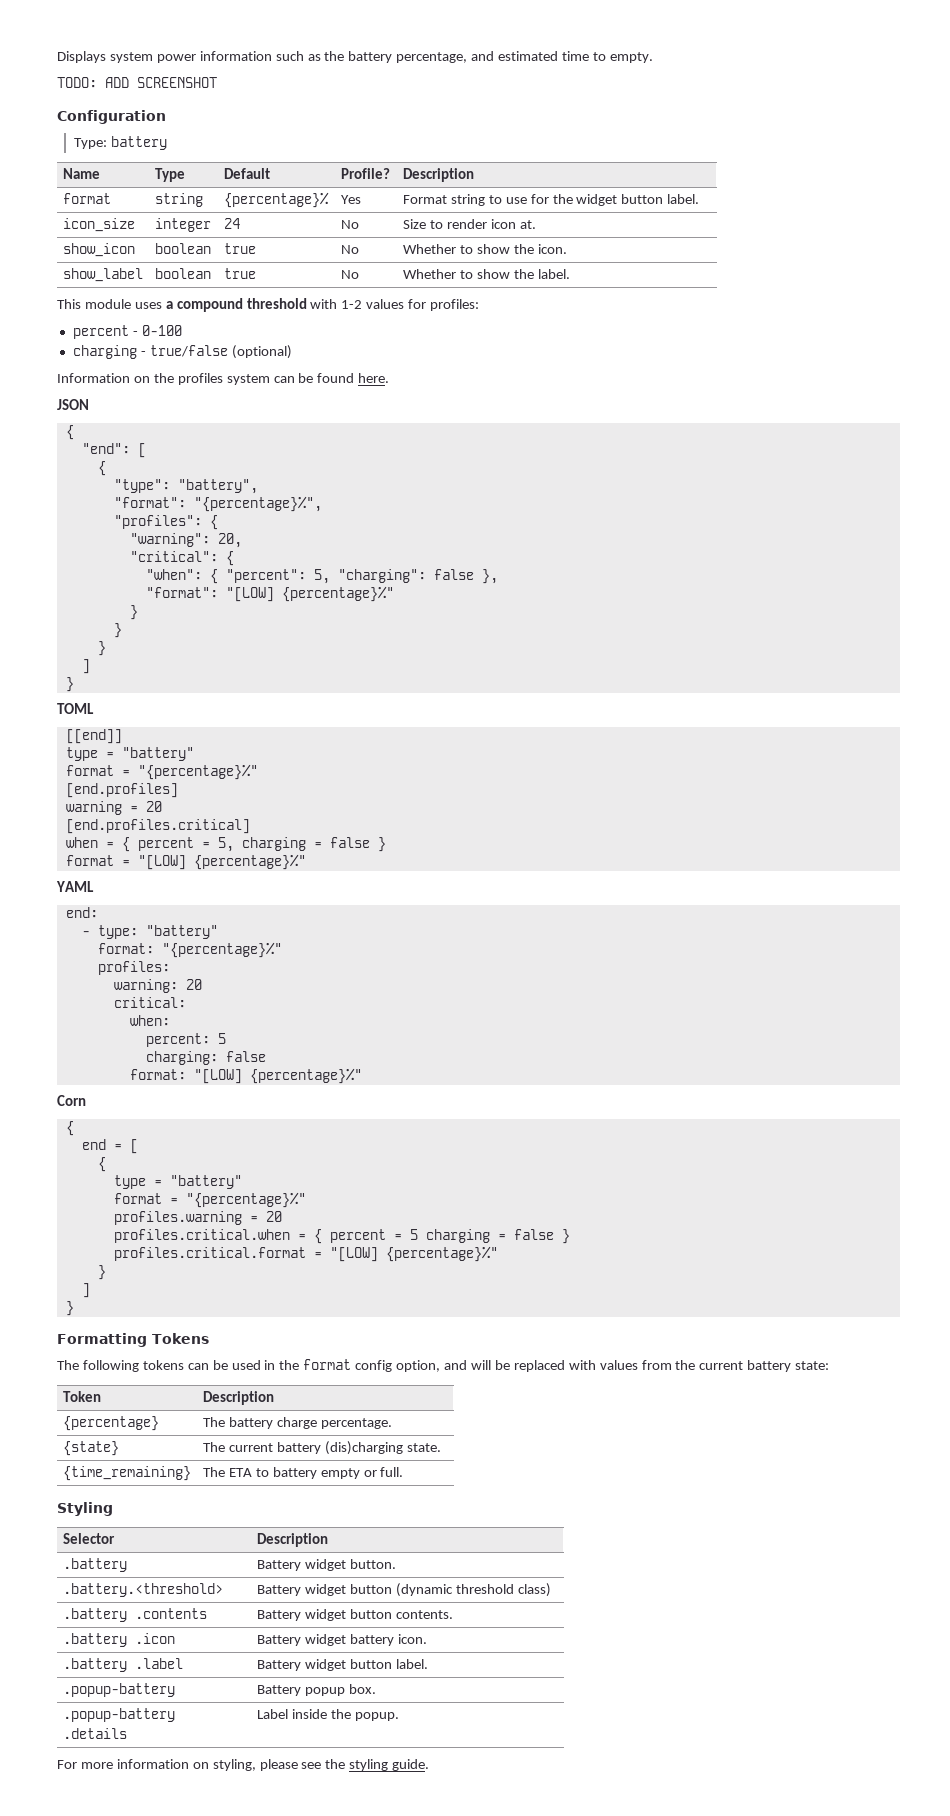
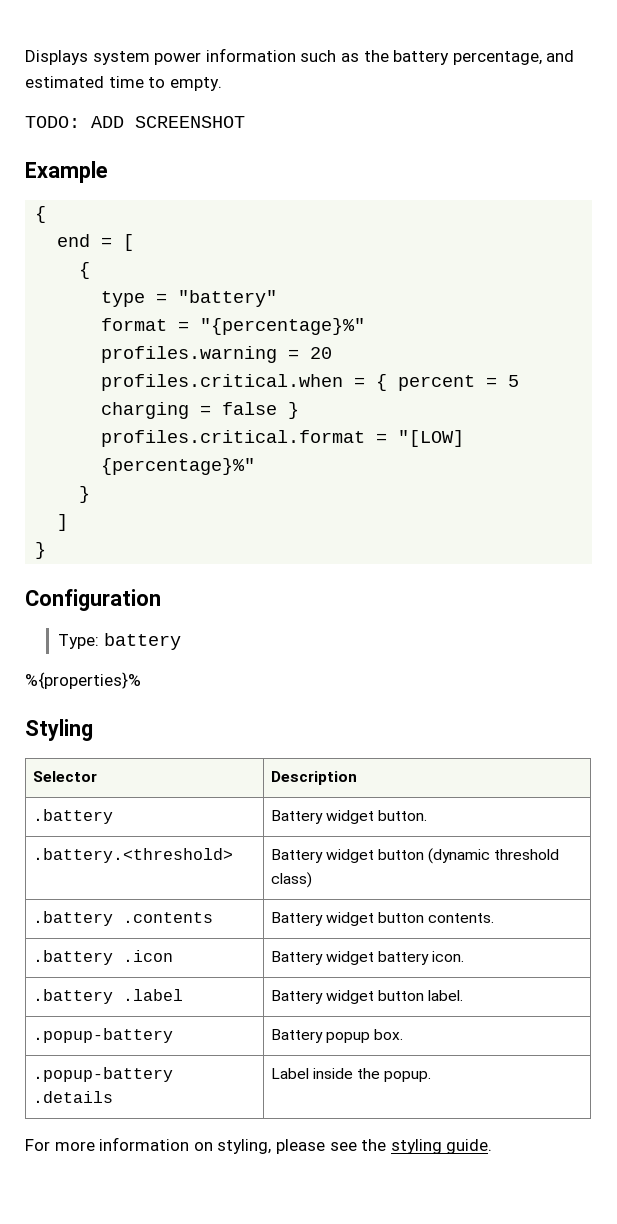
- Configuration
- Type: battery
- Name | Type | Default | Profile? | Description
- format | string | {percentage}% | Yes | Format string to use for the widget button label.
- icon_size | integer | 24 | No | Size to render icon at.
- show_icon | boolean | true | No | Whether to show the icon.
- show_label | boolean | true | No | Whether to show the label.
- This module uses a compound threshold with 1-2 values for profiles:
- percent - 0-100
- charging - true/false (optional)
- Information on the profiles system can be found here.
- JSON
- {
- "end": [
- {
- "type": "battery",
- "format": "{percentage}%",
- "profiles": {
- "warning": 20,
- "critical": {
- "when": { "percent": 5, "charging": false },
- "format": "[LOW] {percentage}%"
- }
- }
- }
- ]
- }
- TOML
- [[end]]
- type = "battery"
- format = "{percentage}%"
- [end.profiles]
- warning = 20
- [end.profiles.critical]
- when = { percent = 5, charging = false }
- format = "[LOW] {percentage}%"
- YAML
- end:
- - type: "battery"
- format: "{percentage}%"
- profiles:
- warning: 20
- critical:
- when:
- percent: 5
- charging: false
- format: "[LOW] {percentage}%"
- Corn
+ Example
- Formatting Tokens
- The following tokens can be used in the format config option, and will be replaced with values from the current battery state:
- Token | Description
- {percentage} | The battery charge percentage.
- {state} | The current battery (dis)charging state.
- {time_remaining} | The ETA to battery empty or full.
+ Configuration
+ Type: battery
+ %{properties}%

